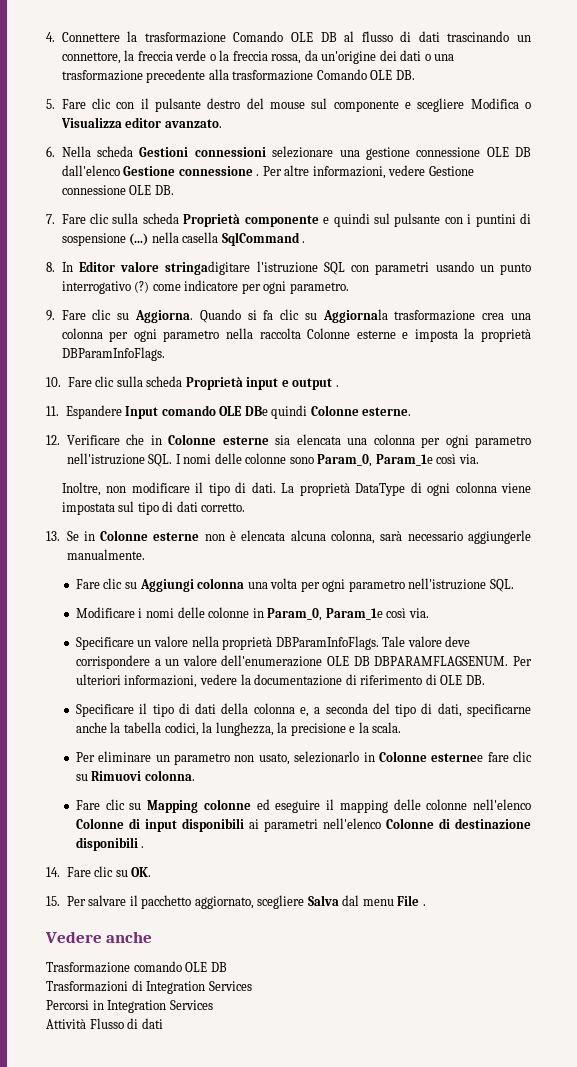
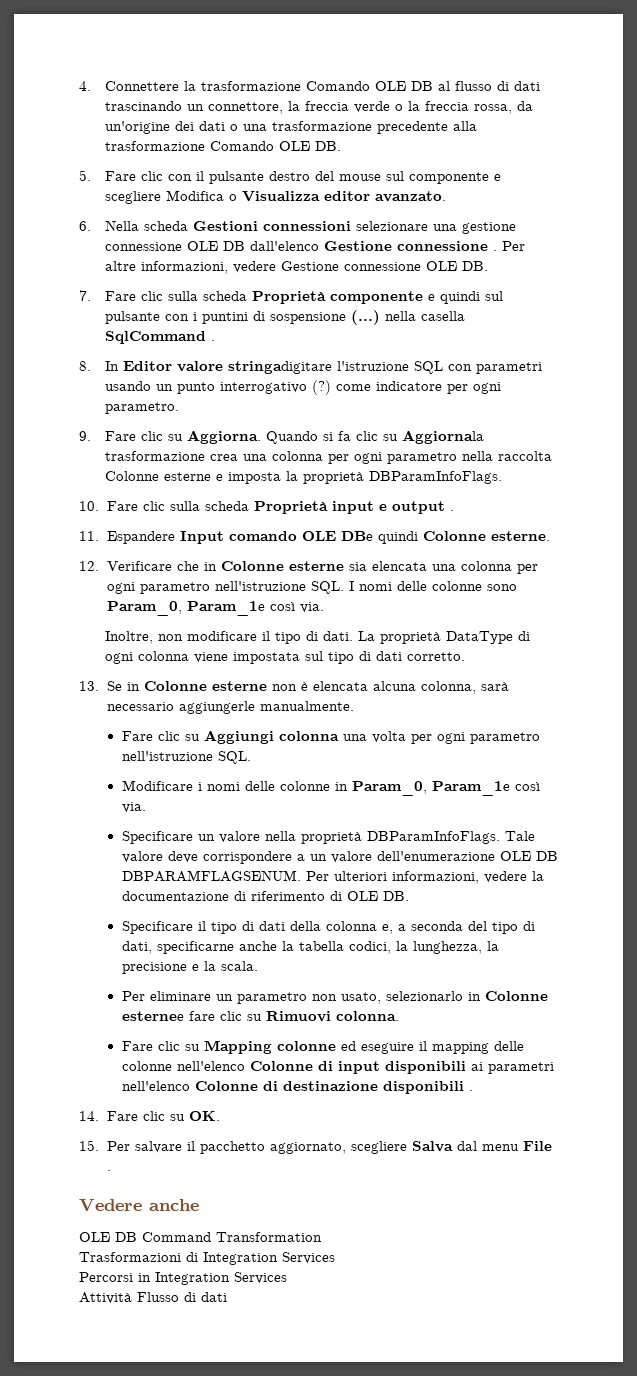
- Trasformazione comando OLE DB
+ OLE DB Command Transformation

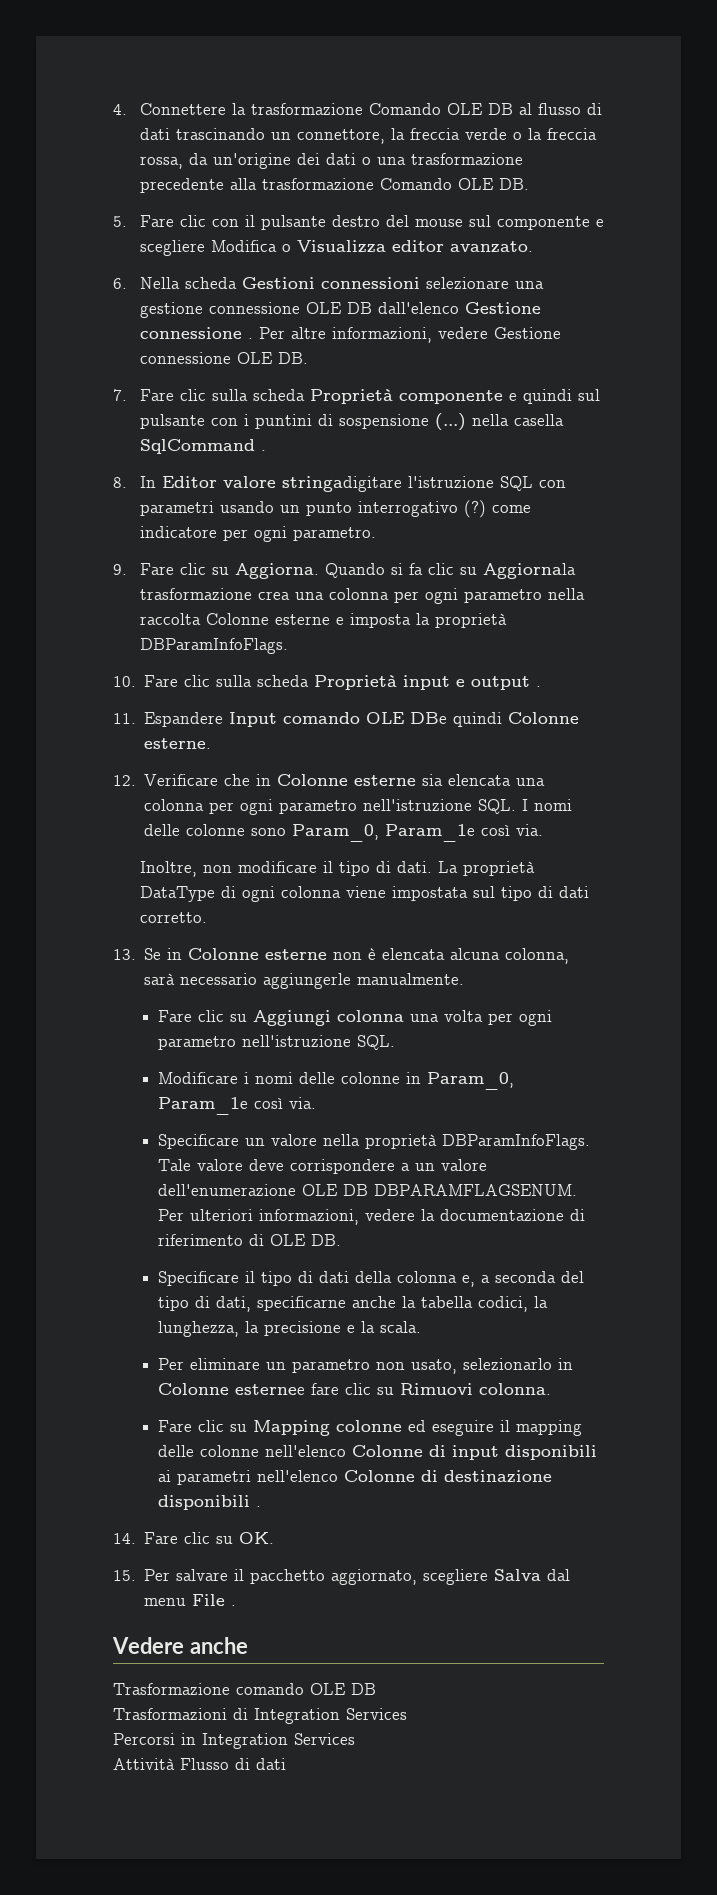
- OLE DB Command Transformation
+ Trasformazione comando OLE DB

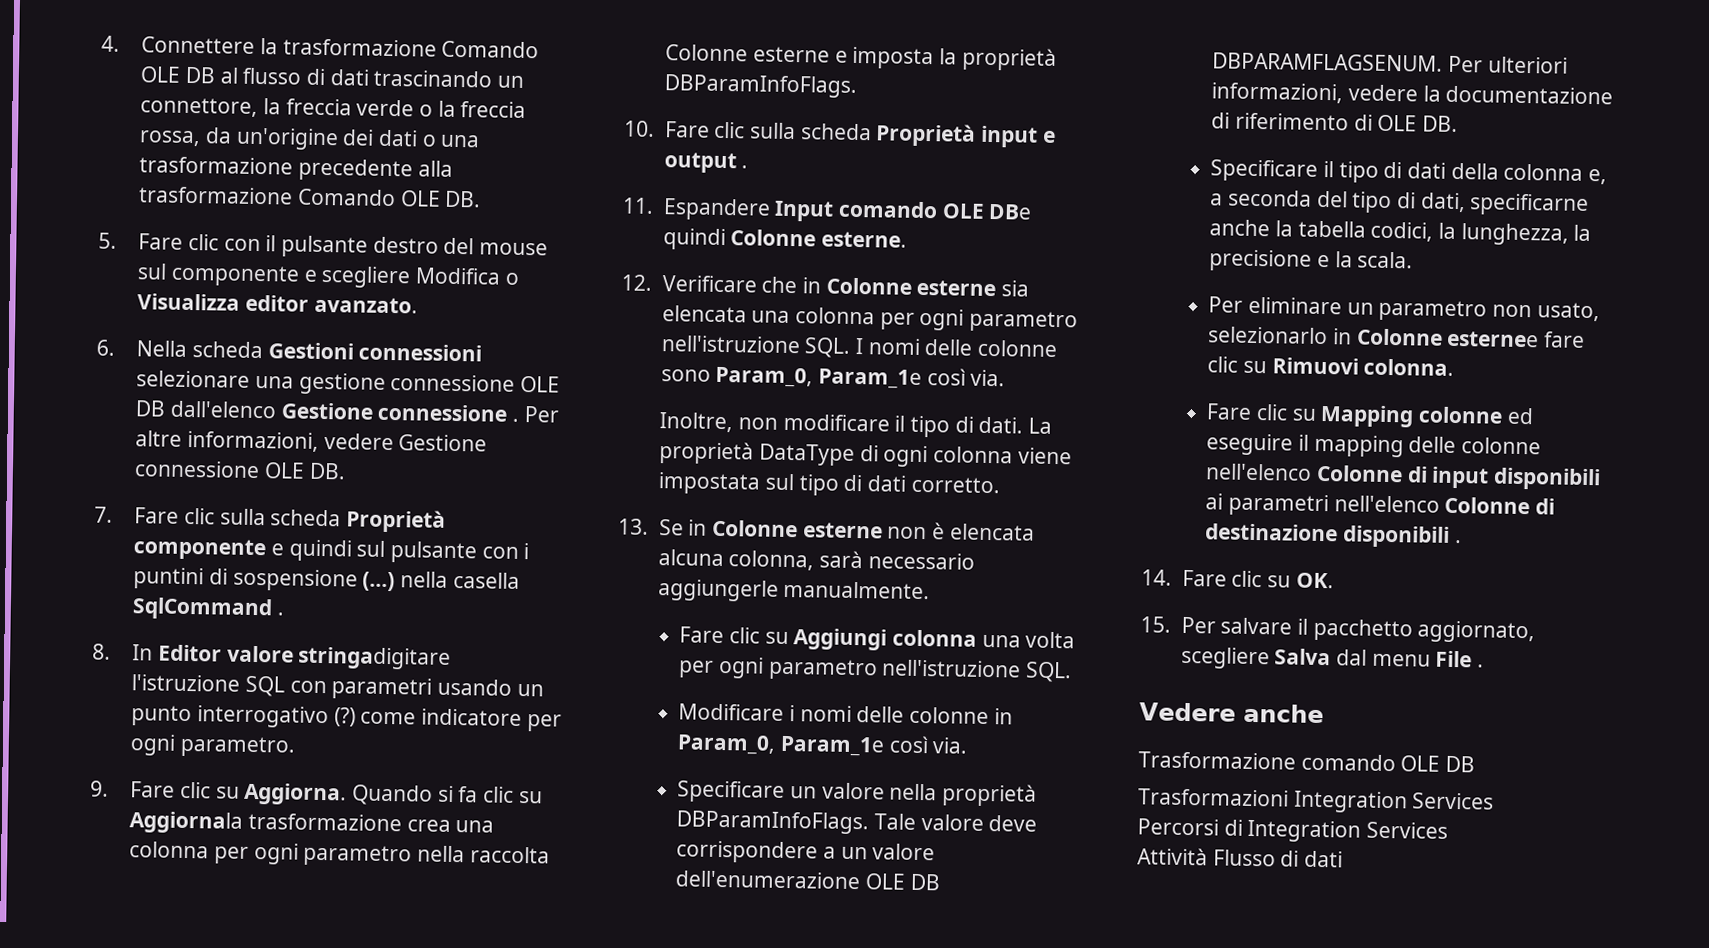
- Trasformazioni di Integration Services
+ Trasformazioni Integration Services
- Percorsi in Integration Services
+ Percorsi di Integration Services

